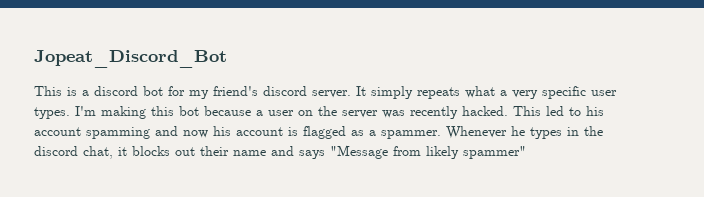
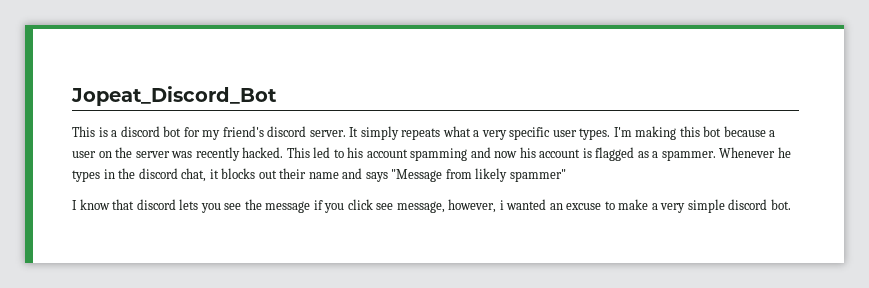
+ I know that discord lets you see the message if you click see message, however, i wanted an excuse to make a very simple discord bot.

